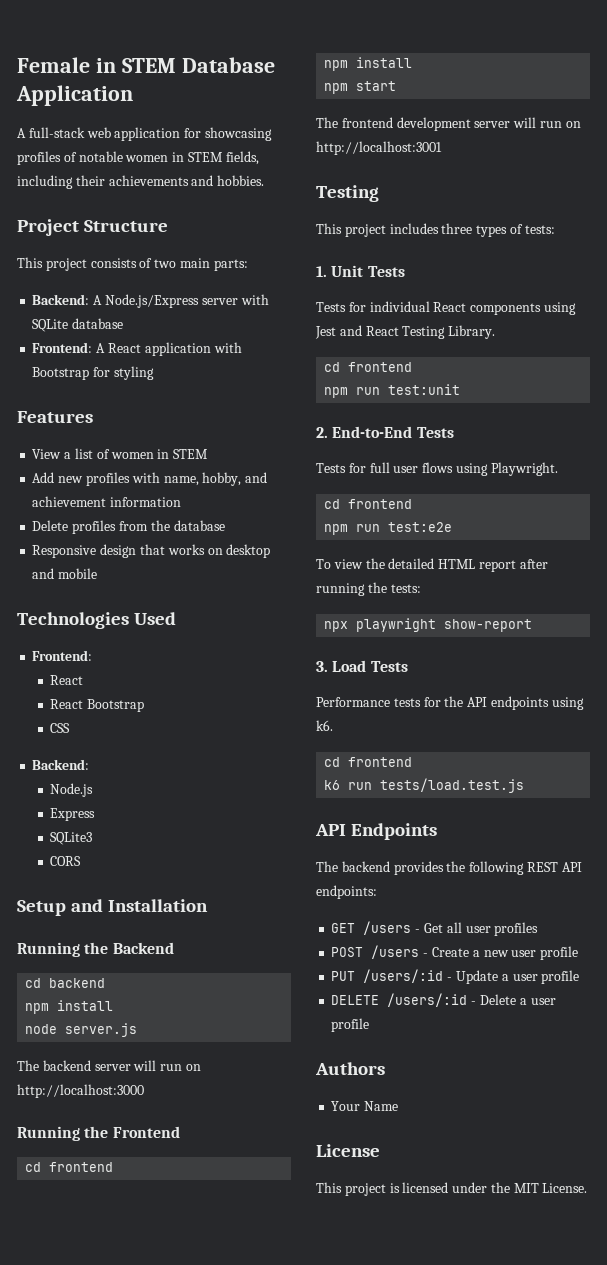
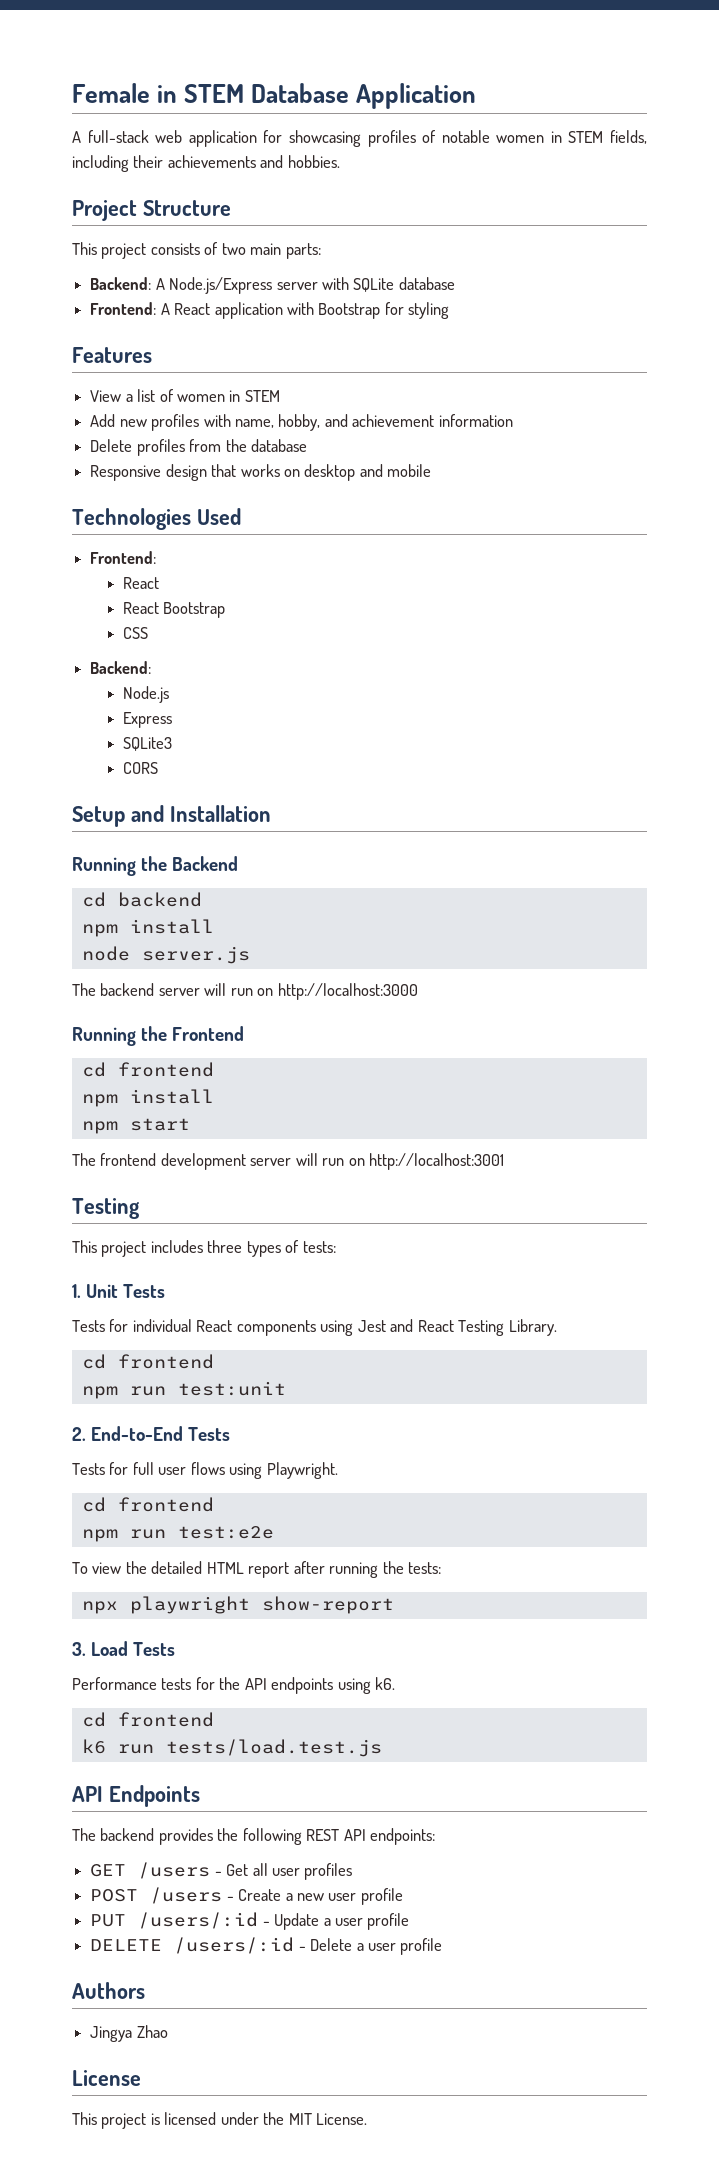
- Your Name
+ Jingya Zhao

